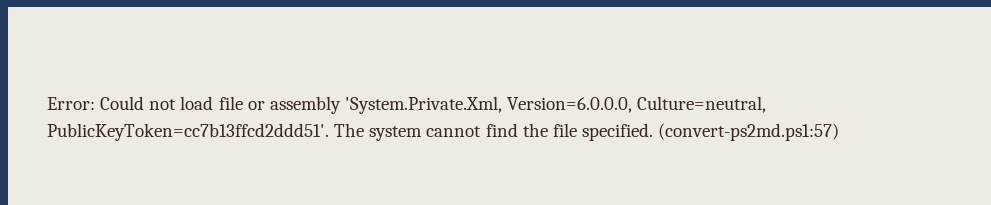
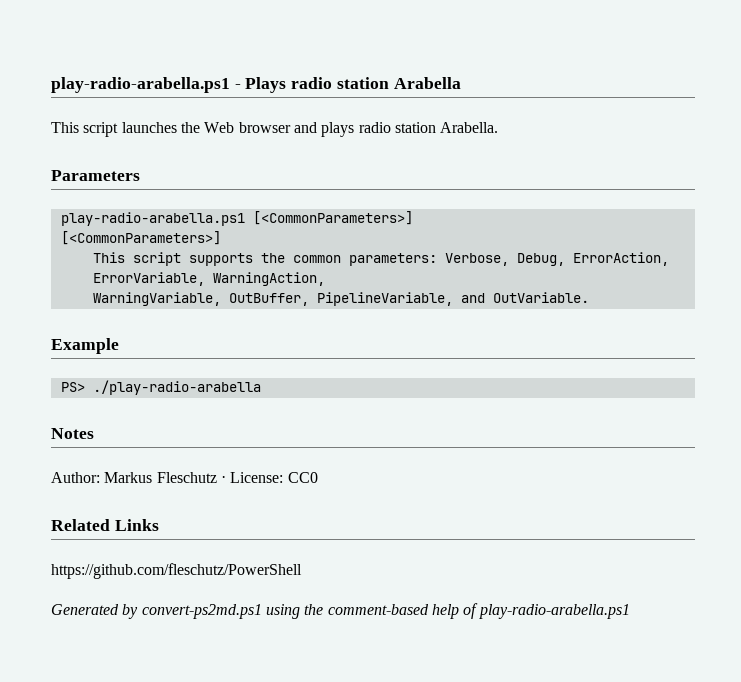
- Error: Could not load file or assembly 'System.Private.Xml, Version=6.0.0.0, Culture=neutral, PublicKeyToken=cc7b13ffcd2ddd51'. The system cannot find the file specified. (convert-ps2md.ps1:57)
+ play-radio-arabella.ps1 - Plays radio station Arabella
+ This script launches the Web browser and plays radio station Arabella.
+ Parameters
+ play-radio-arabella.ps1 [<CommonParameters>]
+ [<CommonParameters>]
+ This script supports the common parameters: Verbose, Debug, ErrorAction, ErrorVariable, WarningAction,
+ WarningVariable, OutBuffer, PipelineVariable, and OutVariable.
+ Example
+ PS> ./play-radio-arabella
+ Notes
+ Author: Markus Fleschutz · License: CC0
+ Related Links
+ https://github.com/fleschutz/PowerShell
+ Generated by convert-ps2md.ps1 using the comment-based help of play-radio-arabella.ps1

